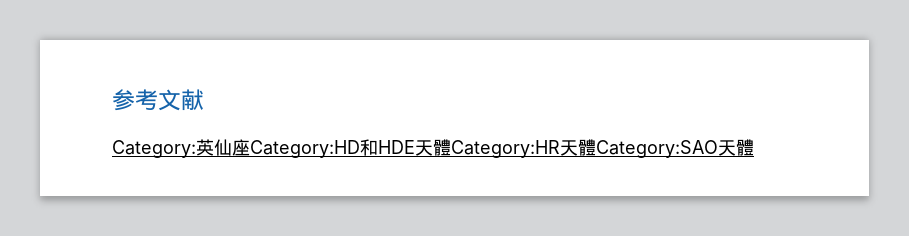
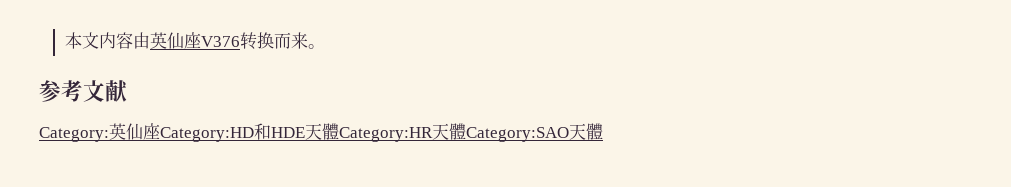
+ 本文内容由英仙座V376转换而来。

